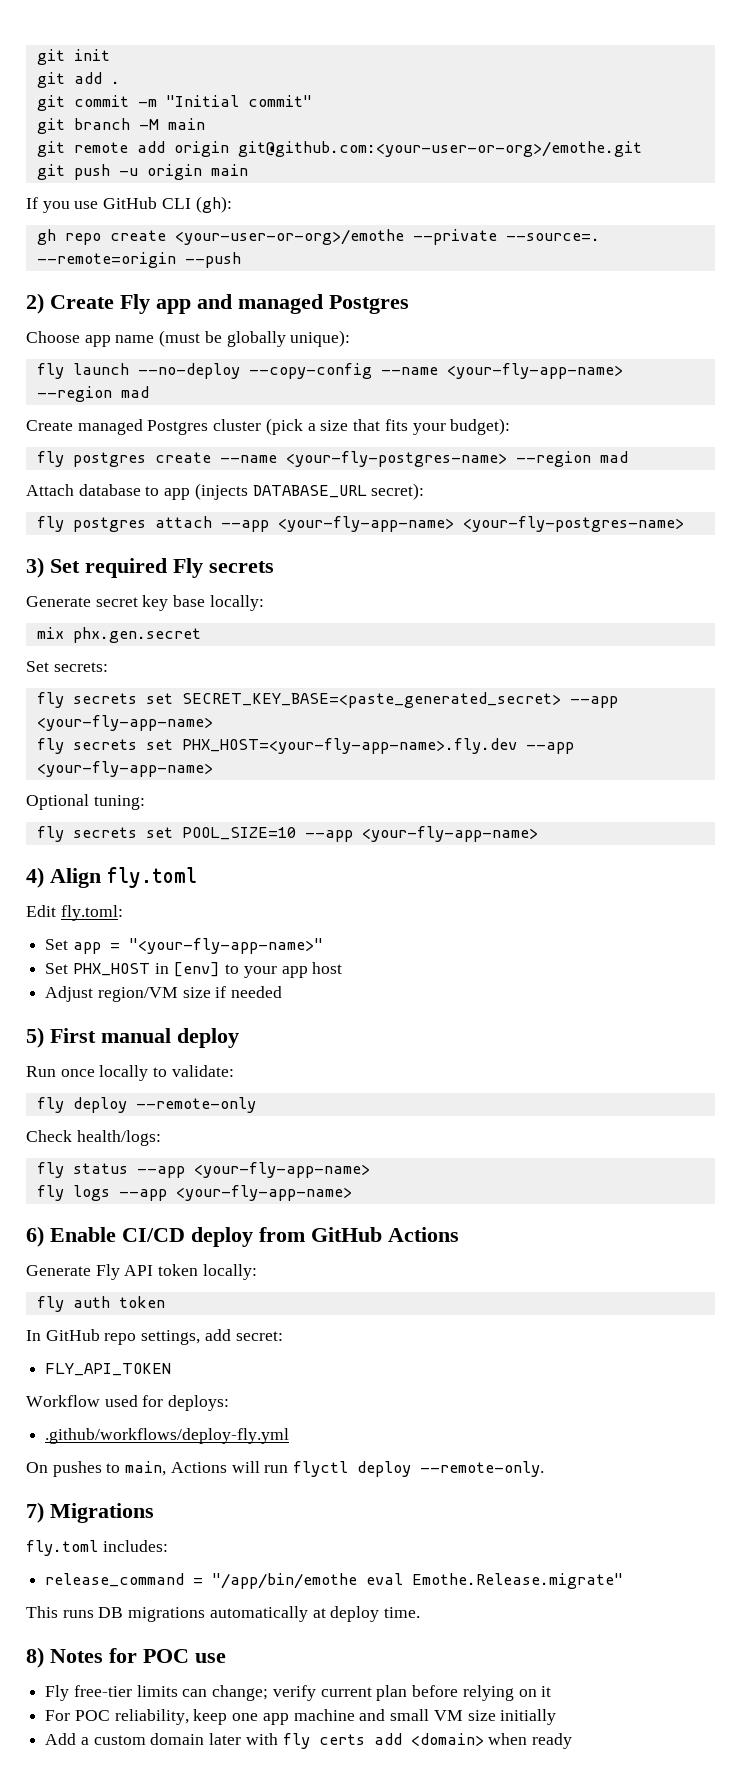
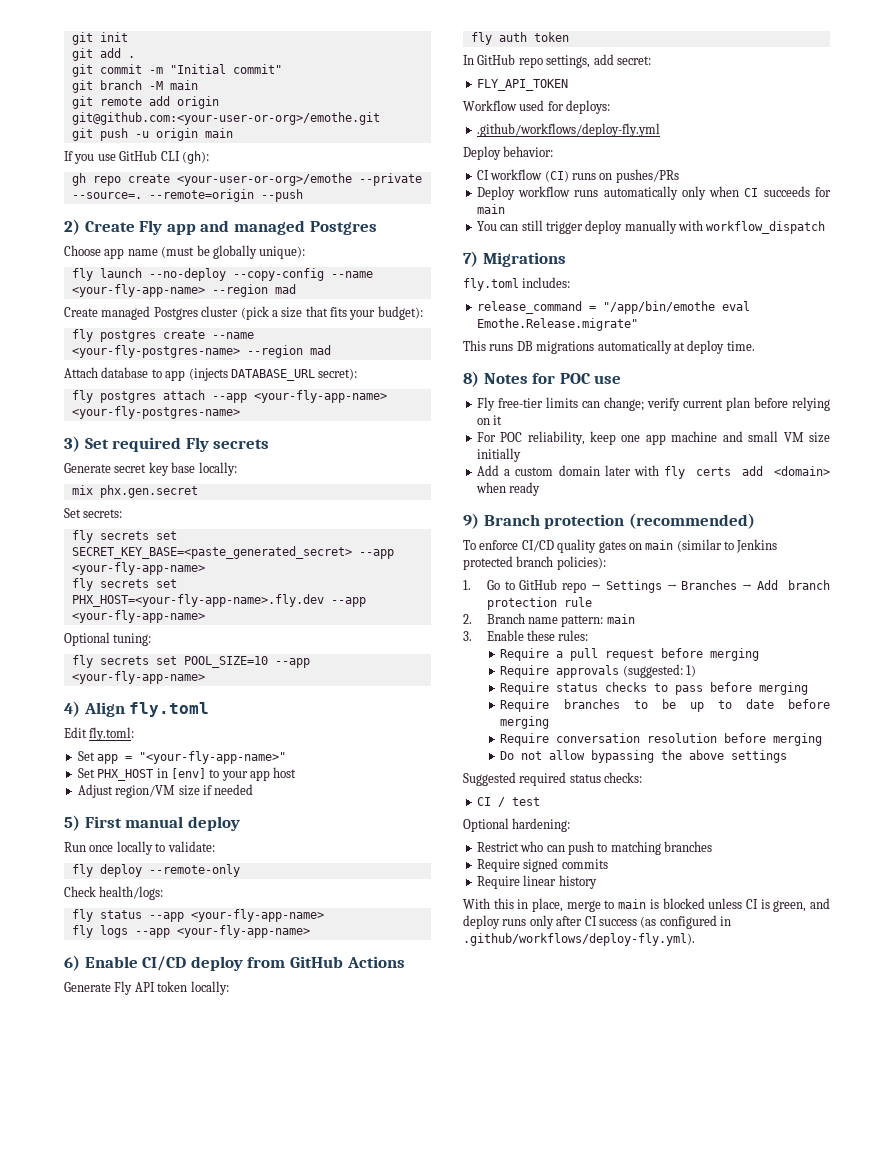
- On pushes to main, Actions will run flyctl deploy --remote-only.
+ Deploy behavior:
+ CI workflow (CI) runs on pushes/PRs
+ Deploy workflow runs automatically only when CI succeeds for main
+ You can still trigger deploy manually with workflow_dispatch
+ 9) Branch protection (recommended)
+ To enforce CI/CD quality gates on main (similar to Jenkins protected branch policies):
+ 1. Go to GitHub repo → Settings → Branches → Add branch protection rule
+ 2. Branch name pattern: main
+ 3. Enable these rules:
+ Require a pull request before merging
+ Require approvals (suggested: 1)
+ Require status checks to pass before merging
+ Require branches to be up to date before merging
+ Require conversation resolution before merging
+ Do not allow bypassing the above settings
+ Suggested required status checks:
+ CI / test
+ Optional hardening:
+ Restrict who can push to matching branches
+ Require signed commits
+ Require linear history
+ With this in place, merge to main is blocked unless CI is green, and deploy runs only after CI success (as configured in .github/workflows/deploy-fly.yml).

